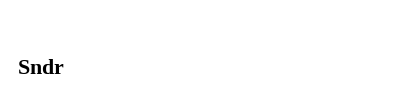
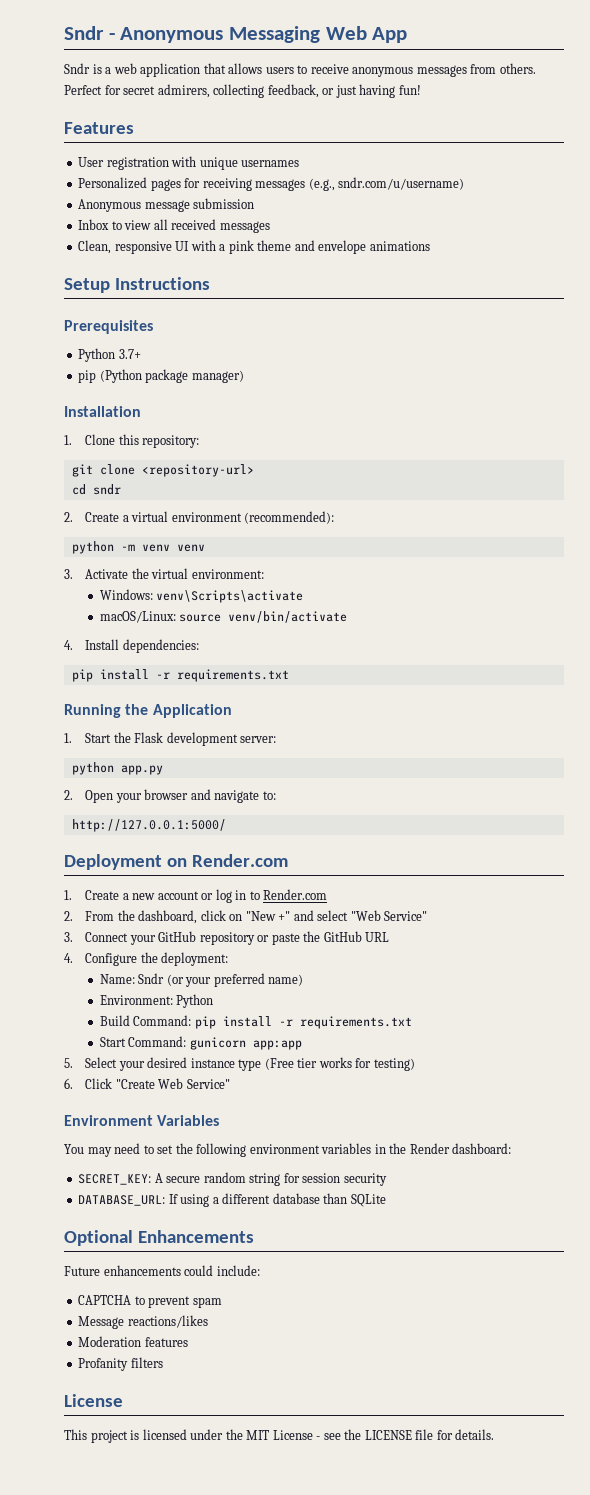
- Sndr
+ Sndr - Anonymous Messaging Web App
+ Sndr is a web application that allows users to receive anonymous messages from others. Perfect for secret admirers, collecting feedback, or just having fun!
+ Features
+ User registration with unique usernames
+ Personalized pages for receiving messages (e.g., sndr.com/u/username)
+ Anonymous message submission
+ Inbox to view all received messages
+ Clean, responsive UI with a pink theme and envelope animations
+ Setup Instructions
+ Prerequisites
+ Python 3.7+
+ pip (Python package manager)
+ Installation
+ 1. Clone this repository:
+ git clone <repository-url>
+ cd sndr
+ 2. Create a virtual environment (recommended):
+ python -m venv venv
+ 3. Activate the virtual environment:
+ Windows: venv\Scripts\activate
+ macOS/Linux: source venv/bin/activate
+ 4. Install dependencies:
+ pip install -r requirements.txt
+ Running the Application
+ 1. Start the Flask development server:
+ python app.py
+ 2. Open your browser and navigate to:
+ http://127.0.0.1:5000/
+ Deployment on Render.com
+ 1. Create a new account or log in to Render.com
+ 2. From the dashboard, click on "New +" and select "Web Service"
+ 3. Connect your GitHub repository or paste the GitHub URL
+ 4. Configure the deployment:
+ Name: Sndr (or your preferred name)
+ Environment: Python
+ Build Command: pip install -r requirements.txt
+ Start Command: gunicorn app:app
+ 5. Select your desired instance type (Free tier works for testing)
+ 6. Click "Create Web Service"
+ Environment Variables
+ You may need to set the following environment variables in the Render dashboard:
+ SECRET_KEY: A secure random string for session security
+ DATABASE_URL: If using a different database than SQLite
+ Optional Enhancements
+ Future enhancements could include:
+ CAPTCHA to prevent spam
+ Message reactions/likes
+ Moderation features
+ Profanity filters
+ License
+ This project is licensed under the MIT License - see the LICENSE file for details.

